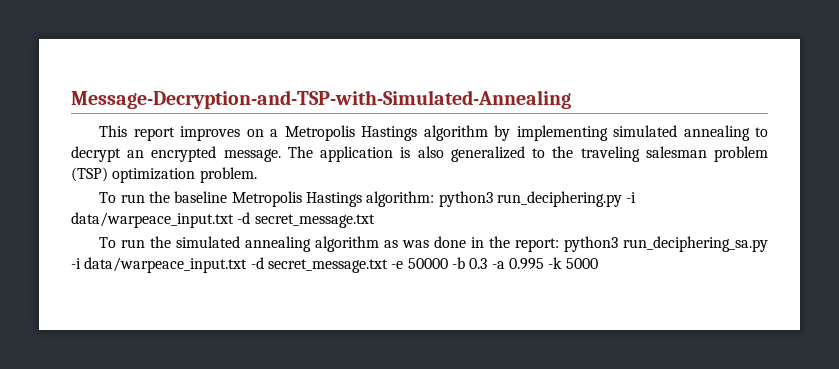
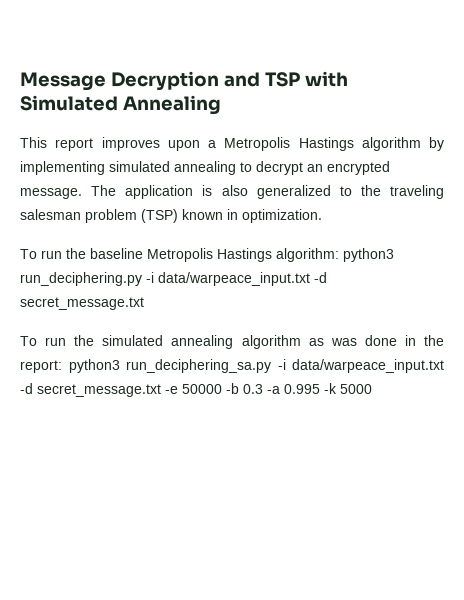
- Message-Decryption-and-TSP-with-Simulated-Annealing
+ Message Decryption and TSP with Simulated Annealing
- This report improves on a Metropolis Hastings algorithm by implementing simulated annealing to decrypt an encrypted message.
+ This report improves upon a Metropolis Hastings algorithm by implementing simulated annealing to decrypt an encrypted message.
- The application is also generalized to the traveling salesman problem (TSP) optimization problem.
+ The application is also generalized to the traveling salesman problem (TSP) known in optimization.

